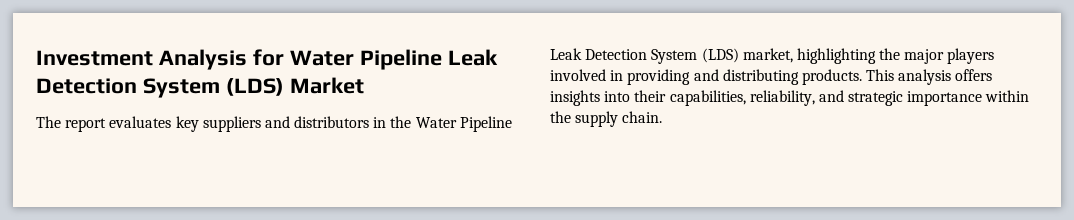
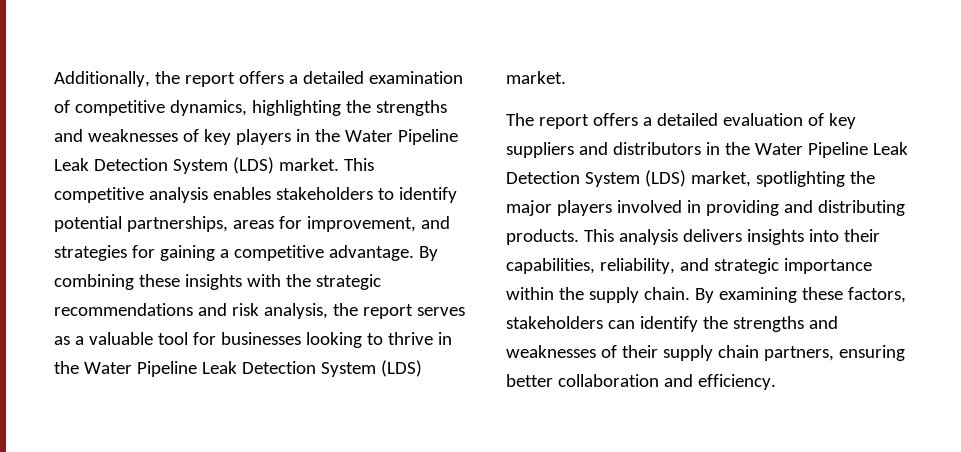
- Investment Analysis for Water Pipeline Leak Detection System (LDS) Market
- The report evaluates key suppliers and distributors in the Water Pipeline Leak Detection System (LDS) market, highlighting the major players involved in providing and distributing products.
+ Additionally, the report offers a detailed examination of competitive dynamics, highlighting the strengths and weaknesses of key players in the Water Pipeline Leak Detection System (LDS) market. This competitive analysis enables stakeholders to identify potential partnerships, areas for improvement, and strategies for gaining a competitive advantage. By combining these insights with the strategic recommendations and risk analysis, the report serves as a valuable tool for businesses looking to thrive in the Water Pipeline Leak Detection System (LDS) market.
+ The report offers a detailed evaluation of key suppliers and distributors in the Water Pipeline Leak Detection System (LDS) market, spotlighting the major players involved in providing and distributing products.
- This analysis offers insights into their capabilities, reliability, and strategic importance within the supply chain.
+ This analysis delivers insights into their capabilities, reliability, and strategic importance within the supply chain.
+ By examining these factors, stakeholders can identify the strengths and weaknesses of their supply chain partners, ensuring better collaboration and efficiency.

